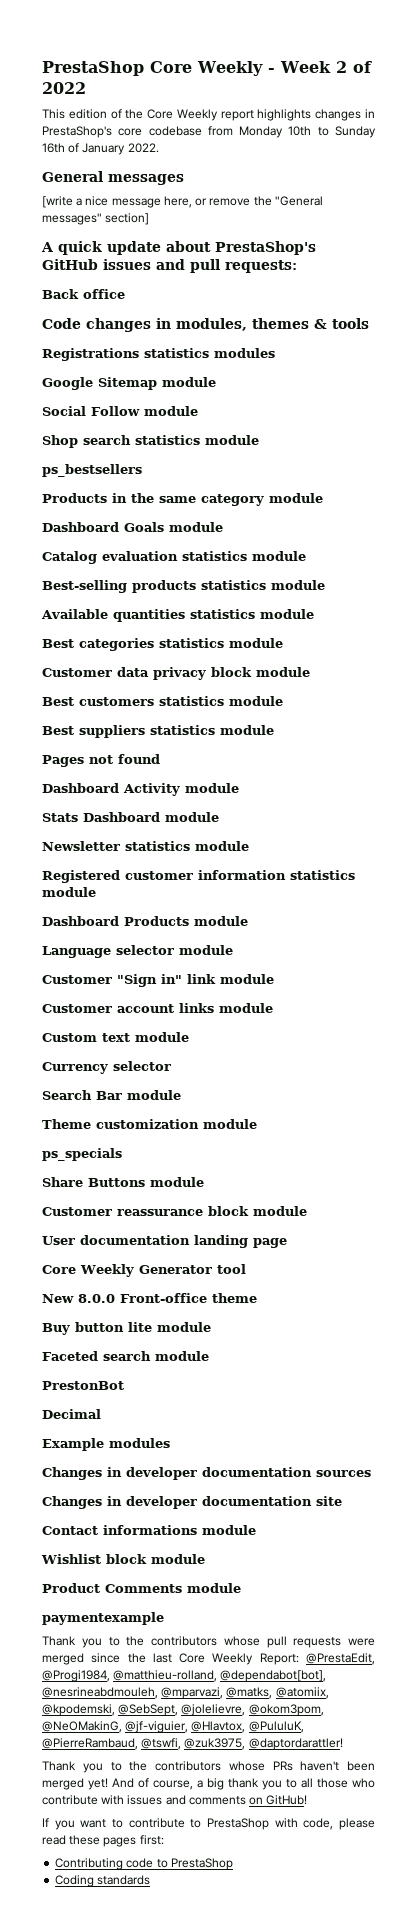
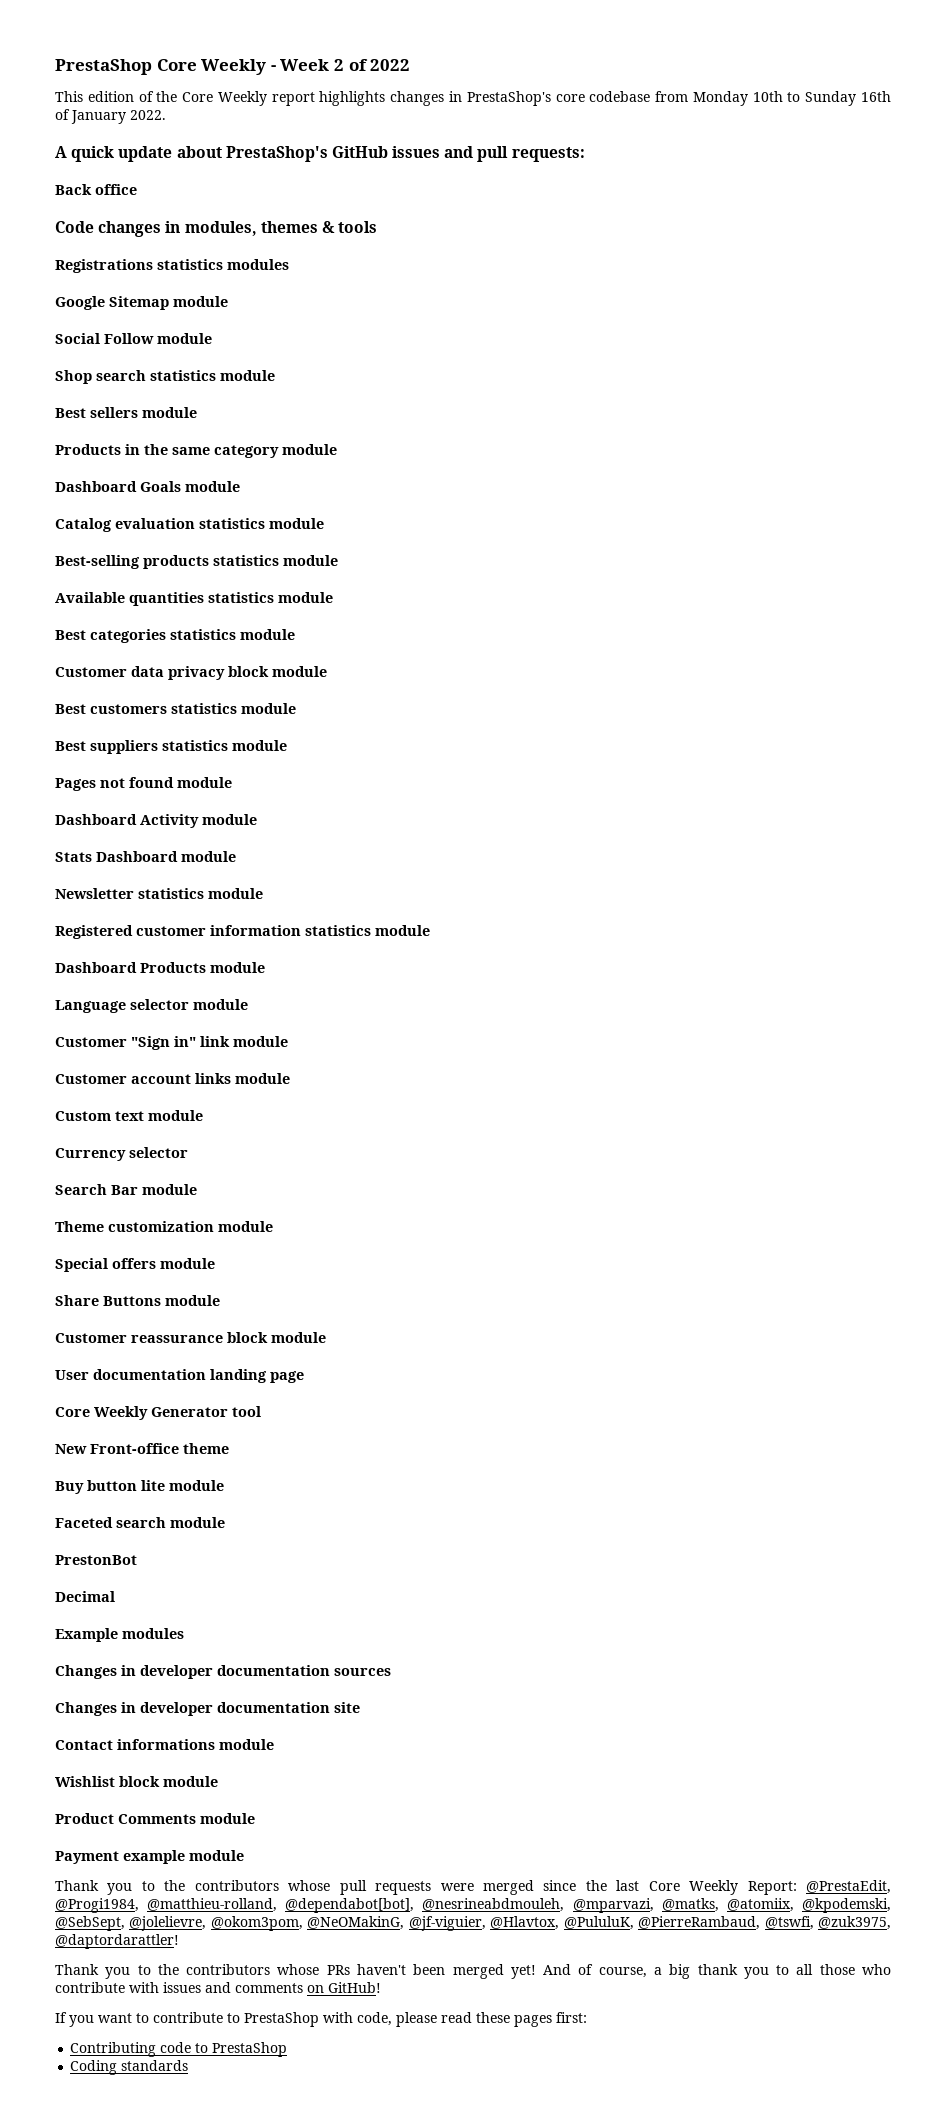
- General messages
- [write a nice message here, or remove the "General messages" section]
- ps_bestsellers
+ Best sellers module
- Pages not found
+ Pages not found module
- ps_specials
+ Special offers module
- New 8.0.0 Front-office theme
+ New Front-office theme
- paymentexample
+ Payment example module

